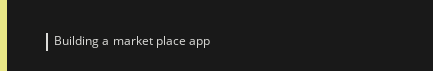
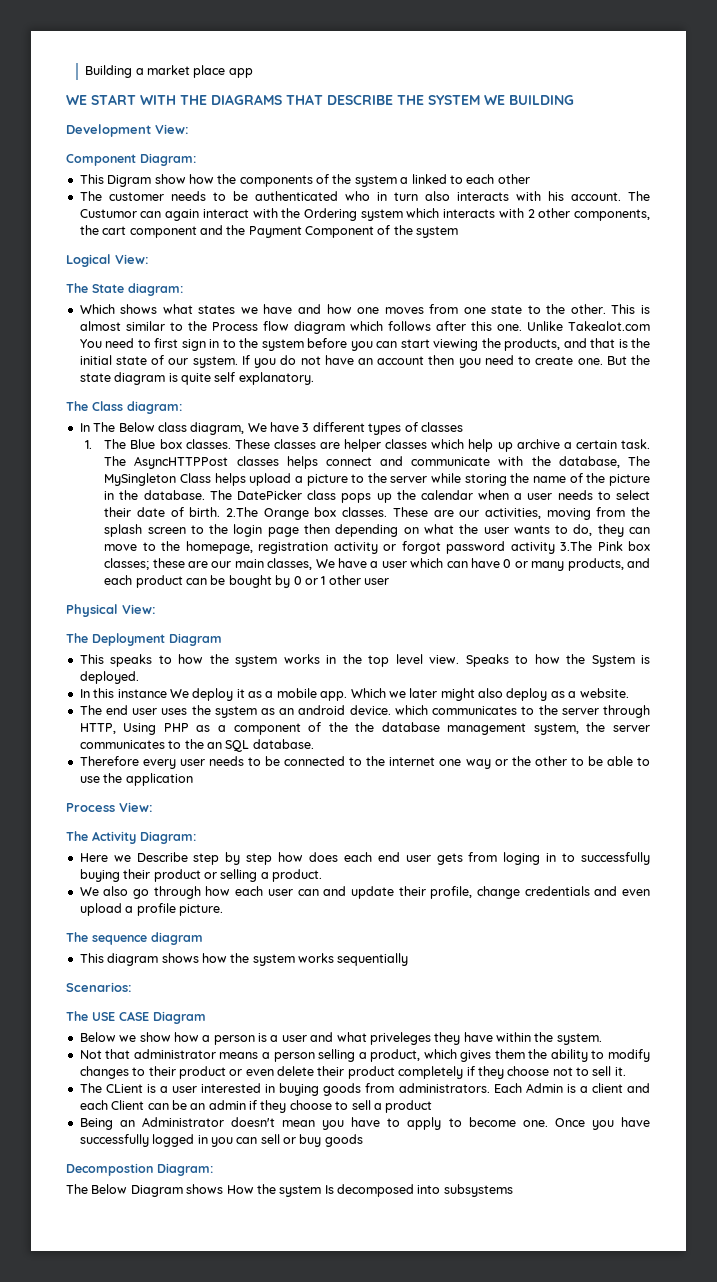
+ WE START WITH THE DIAGRAMS THAT DESCRIBE THE SYSTEM WE BUILDING
+ Development View:
+ Component Diagram:
+ This Digram show how the components of the system a linked to each other
+ The customer needs to be authenticated who in turn also interacts with his account. The Custumor can again interact with the Ordering system which interacts with 2 other components, the cart component and the Payment Component of the system
+ Logical View:
+ The State diagram:
+ Which shows what states we have and how one moves from one state to the other. This is almost similar to the Process flow diagram which follows after this one. Unlike Takealot.com You need to first sign in to the system before you can start viewing the products, and that is the initial state of our system. If you do not have an account then you need to create one. But the state diagram is quite self explanatory.
+ The Class diagram:
+ In The Below class diagram, We have 3 different types of classes
+ 1. The Blue box classes. These classes are helper classes which help up archive a certain task. The AsyncHTTPPost classes helps connect and communicate with the database, The MySingleton Class helps upload a picture to the server while storing the name of the picture in the database. The DatePicker class pops up the calendar when a user needs to select their date of birth. 2.The Orange box classes. These are our activities, moving from the splash screen to the login page then depending on what the user wants to do, they can move to the homepage, registration activity or forgot password activity 3.The Pink box classes; these are our main classes, We have a user which can have 0 or many products, and each product can be bought by 0 or 1 other user
+ Physical View:
+ The Deployment Diagram
+ This speaks to how the system works in the top level view. Speaks to how the System is deployed.
+ In this instance We deploy it as a mobile app. Which we later might also deploy as a website.
+ The end user uses the system as an android device. which communicates to the server through HTTP, Using PHP as a component of the the database management system, the server communicates to the an SQL database.
+ Therefore every user needs to be connected to the internet one way or the other to be able to use the application
+ Process View:
+ The Activity Diagram:
+ Here we Describe step by step how does each end user gets from loging in to successfully buying their product or selling a product.
+ We also go through how each user can and update their profile, change credentials and even upload a profile picture.
+ The sequence diagram
+ This diagram shows how the system works sequentially
+ Scenarios:
+ The USE CASE Diagram
+ Below we show how a person is a user and what priveleges they have within the system.
+ Not that administrator means a person selling a product, which gives them the ability to modify changes to their product or even delete their product completely if they choose not to sell it.
+ The CLient is a user interested in buying goods from administrators. Each Admin is a client and each Client can be an admin if they choose to sell a product
+ Being an Administrator doesn't mean you have to apply to become one. Once you have successfully logged in you can sell or buy goods
+ Decompostion Diagram:
+ The Below Diagram shows How the system Is decomposed into subsystems

